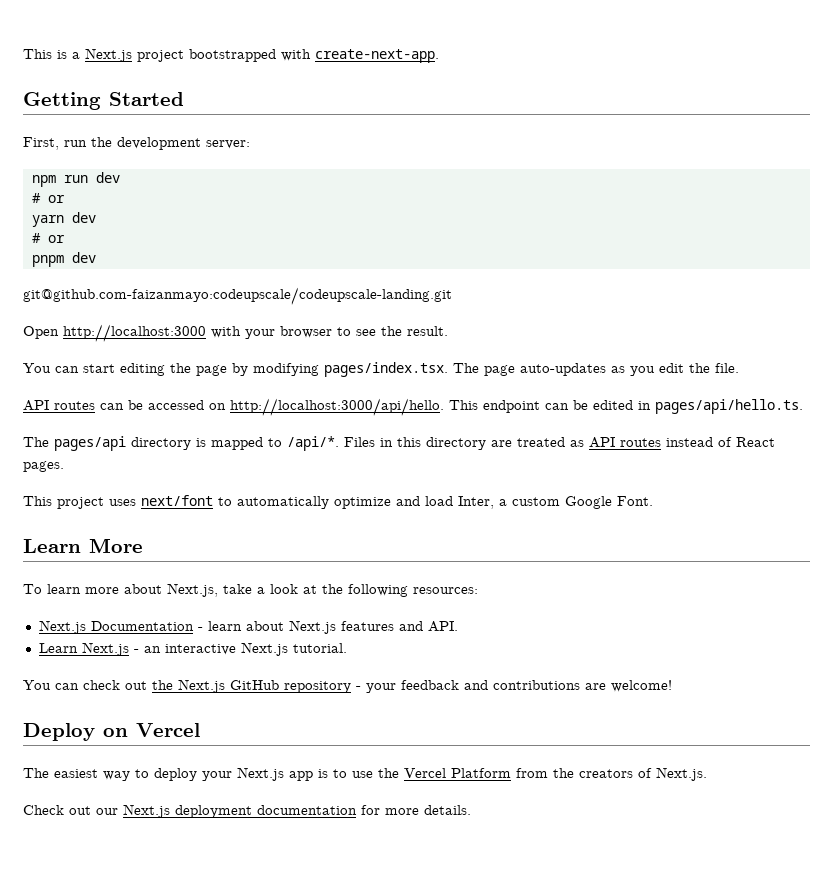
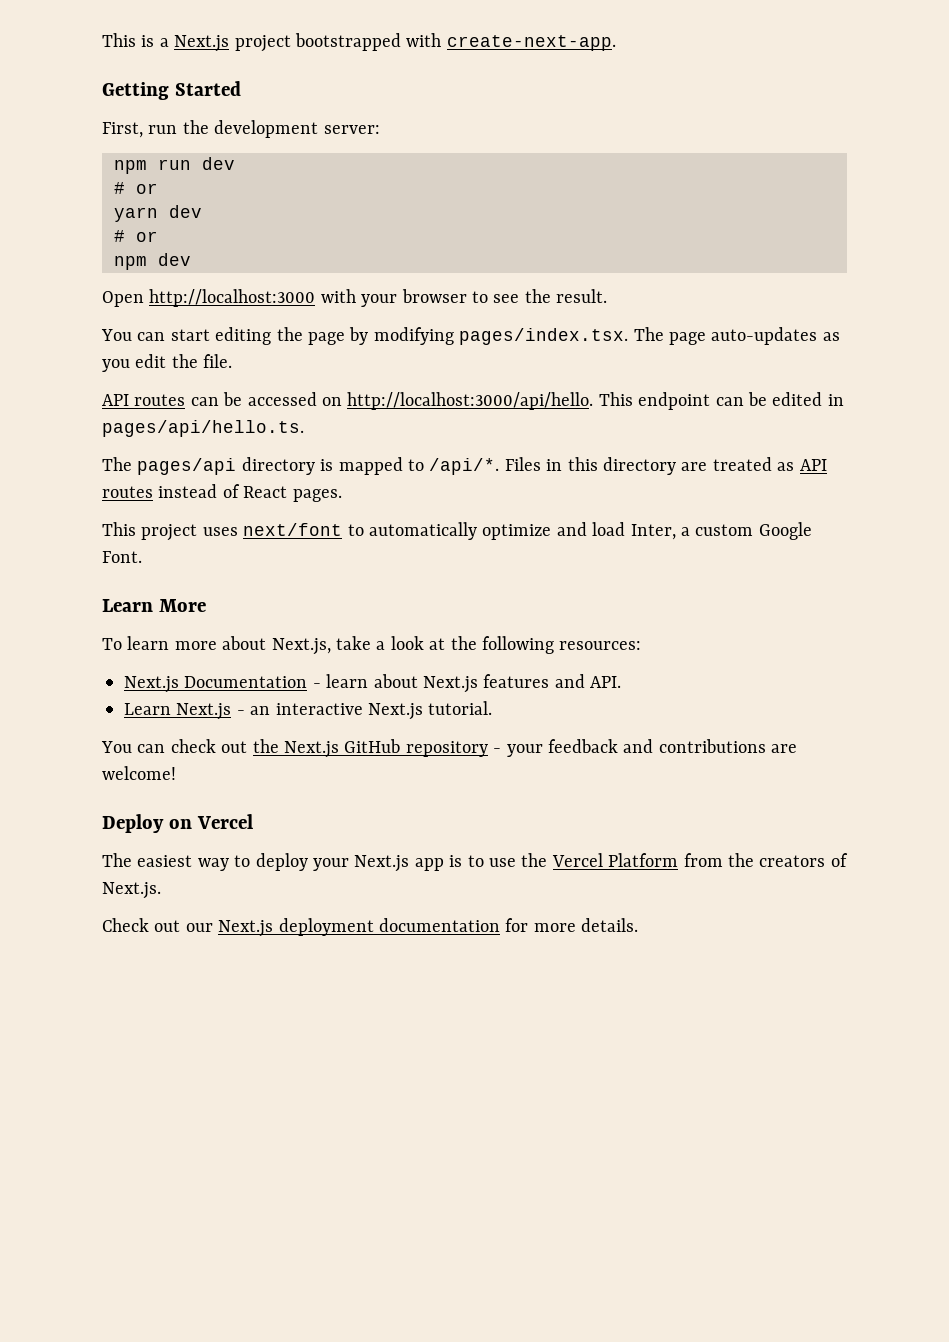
- pnpm dev
- git@github.com-faizanmayo:codeupscale/codeupscale-landing.git
+ npm dev

